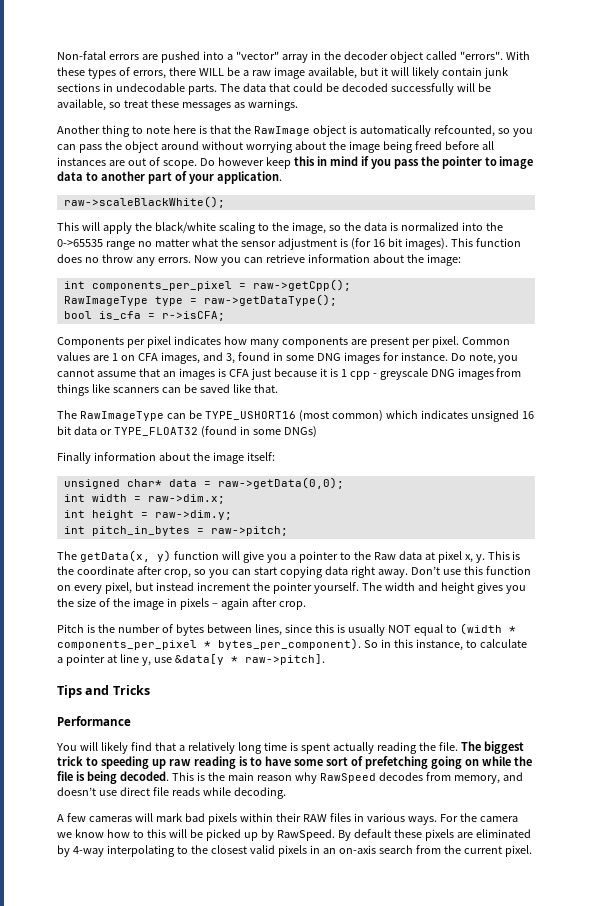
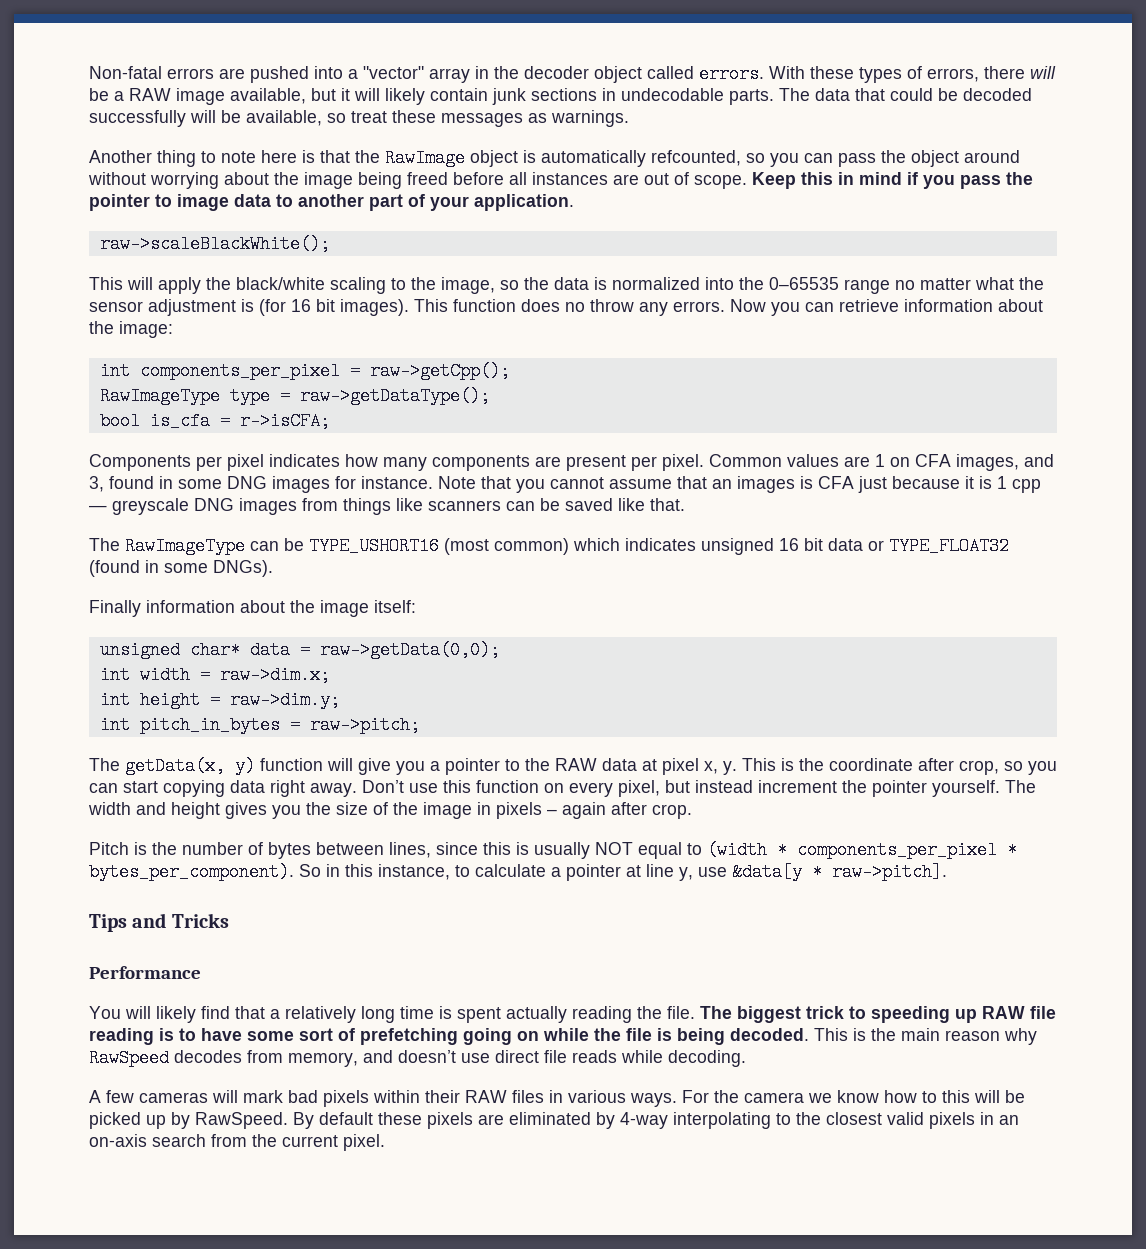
- Non-fatal errors are pushed into a "vector" array in the decoder object called "errors".
+ Non-fatal errors are pushed into a "vector" array in the decoder object called errors.
- With these types of errors, there WILL be a raw image available, but it will likely contain junk sections in undecodable parts.
+ With these types of errors, there will be a RAW image available, but it will likely contain junk sections in undecodable parts.
- Do however keep this in mind if you pass the pointer to image data to another part of your application.
+ Keep this in mind if you pass the pointer to image data to another part of your application.
- This will apply the black/white scaling to the image, so the data is normalized into the 0->65535 range no matter what the sensor adjustment is (for 16 bit images).
+ This will apply the black/white scaling to the image, so the data is normalized into the 0–65535 range no matter what the sensor adjustment is (for 16 bit images).
- Do note, you cannot assume that an images is CFA just because it is 1 cpp - greyscale DNG images from things like scanners can be saved like that.
+ Note that you cannot assume that an images is CFA just because it is 1 cpp — greyscale DNG images from things like scanners can be saved like that.
- The RawImageType can be TYPE_USHORT16 (most common) which indicates unsigned 16 bit data or TYPE_FLOAT32 (found in some DNGs)
+ The RawImageType can be TYPE_USHORT16 (most common) which indicates unsigned 16 bit data or TYPE_FLOAT32 (found in some DNGs).
- The getData(x, y) function will give you a pointer to the Raw data at pixel x, y.
+ The getData(x, y) function will give you a pointer to the RAW data at pixel x, y.
- The biggest trick to speeding up raw reading is to have some sort of prefetching going on while the file is being decoded.
+ The biggest trick to speeding up RAW file reading is to have some sort of prefetching going on while the file is being decoded.

